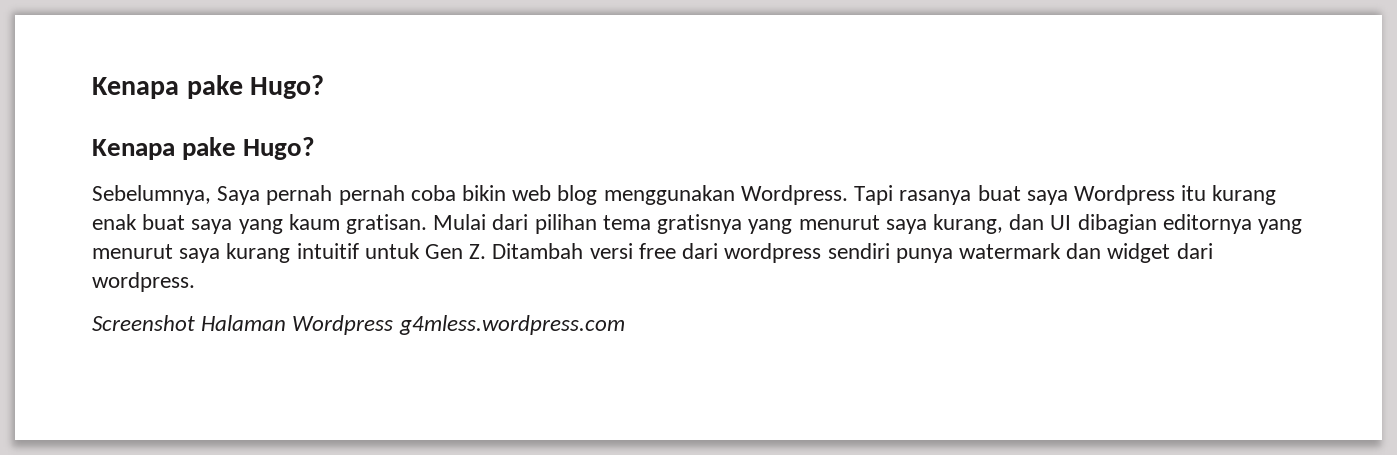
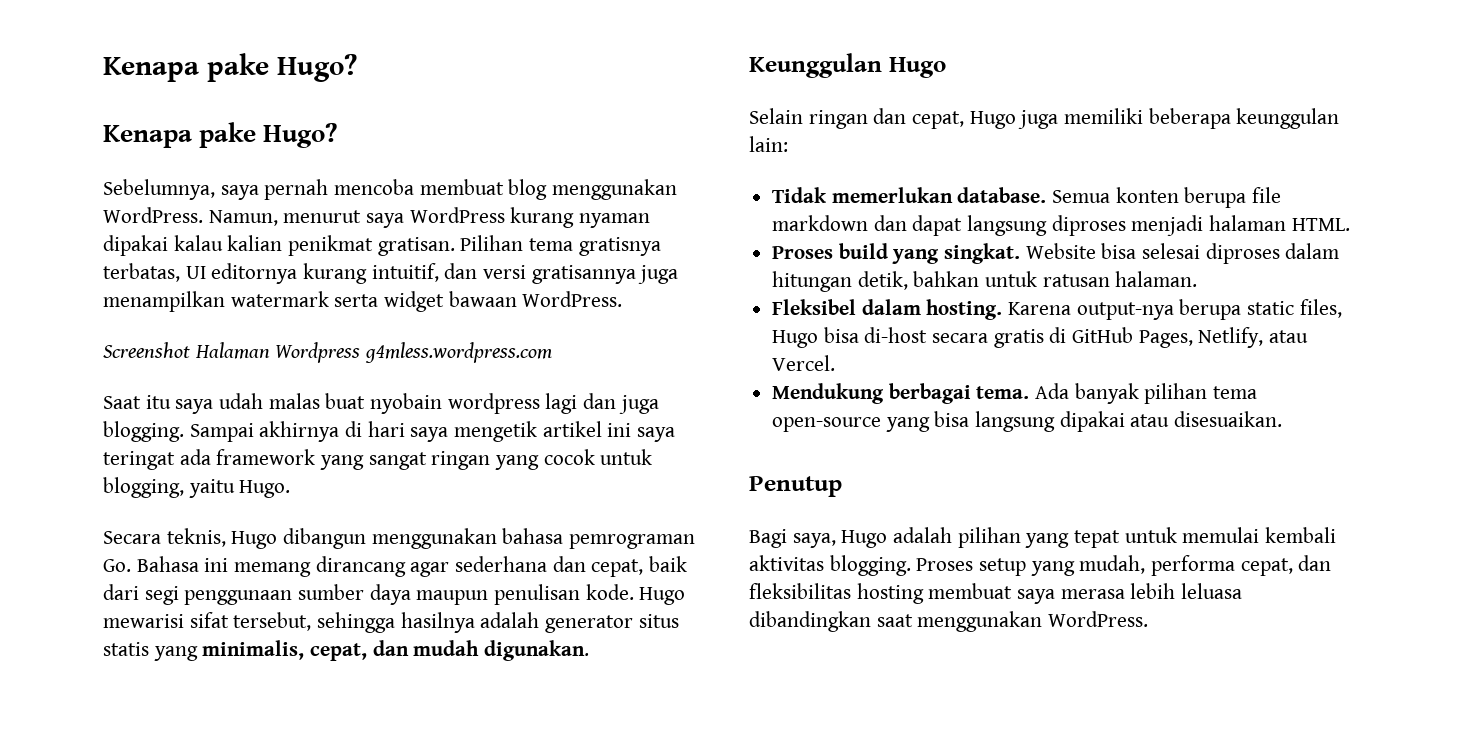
- Sebelumnya, Saya pernah pernah coba bikin web blog menggunakan Wordpress. Tapi rasanya buat saya Wordpress itu kurang enak buat saya yang kaum gratisan. Mulai dari pilihan tema gratisnya yang menurut saya kurang, dan UI dibagian editornya yang menurut saya kurang intuitif untuk Gen Z. Ditambah versi free dari wordpress sendiri punya watermark dan widget dari wordpress.
+ Sebelumnya, saya pernah mencoba membuat blog menggunakan WordPress. Namun, menurut saya WordPress kurang nyaman dipakai kalau kalian penikmat gratisan. Pilihan tema gratisnya terbatas, UI editornya kurang intuitif, dan versi gratisannya juga menampilkan watermark serta widget bawaan WordPress.
  Screenshot Halaman Wordpress g4mless.wordpress.com
+ Saat itu saya udah malas buat nyobain wordpress lagi dan juga blogging. Sampai akhirnya di hari saya mengetik artikel ini saya teringat ada framework yang sangat ringan yang cocok untuk blogging, yaitu Hugo.
+ Secara teknis, Hugo dibangun menggunakan bahasa pemrograman Go. Bahasa ini memang dirancang agar sederhana dan cepat, baik dari segi penggunaan sumber daya maupun penulisan kode. Hugo mewarisi sifat tersebut, sehingga hasilnya adalah generator situs statis yang minimalis, cepat, dan mudah digunakan.
+ Keunggulan Hugo
+ Selain ringan dan cepat, Hugo juga memiliki beberapa keunggulan lain:
+ Tidak memerlukan database. Semua konten berupa file markdown dan dapat langsung diproses menjadi halaman HTML.
+ Proses build yang singkat. Website bisa selesai diproses dalam hitungan detik, bahkan untuk ratusan halaman.
+ Fleksibel dalam hosting. Karena output-nya berupa static files, Hugo bisa di-host secara gratis di GitHub Pages, Netlify, atau Vercel.
+ Mendukung berbagai tema. Ada banyak pilihan tema open-source yang bisa langsung dipakai atau disesuaikan.
+ Penutup
+ Bagi saya, Hugo adalah pilihan yang tepat untuk memulai kembali aktivitas blogging. Proses setup yang mudah, performa cepat, dan fleksibilitas hosting membuat saya merasa lebih leluasa dibandingkan saat menggunakan WordPress.

